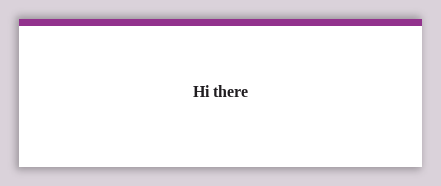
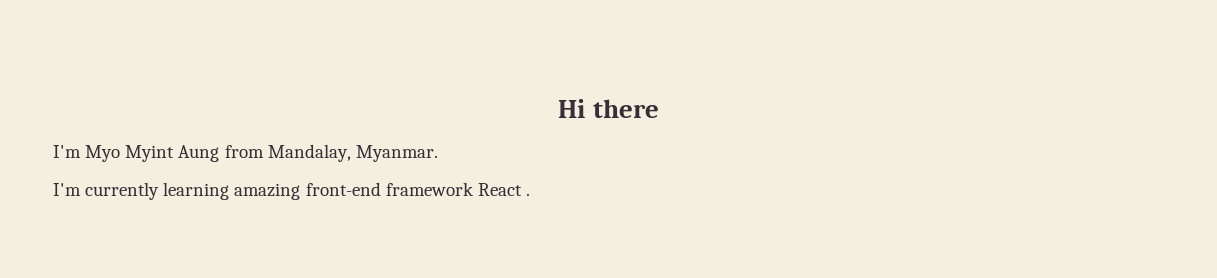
+ I'm Myo Myint Aung from Mandalay, Myanmar.
+ I'm currently learning amazing front-end framework React .

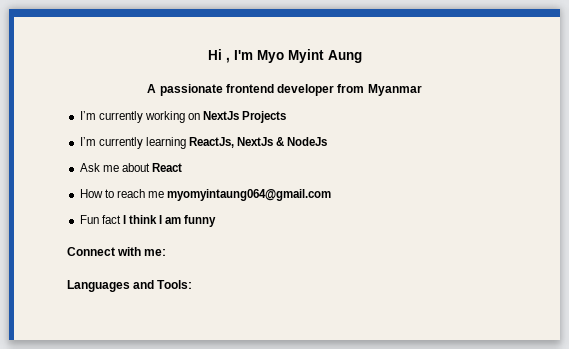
- Hi there
- I'm Myo Myint Aung from Mandalay, Myanmar.
- I'm currently learning amazing front-end framework React .
+ Hi , I'm Myo Myint Aung
+ A passionate frontend developer from Myanmar
+ I’m currently working on NextJs Projects
+ I’m currently learning ReactJs, NextJs & NodeJs
+ Ask me about React
+ How to reach me myomyintaung064@gmail.com
+ Fun fact I think I am funny
+ Connect with me:
+ Languages and Tools:

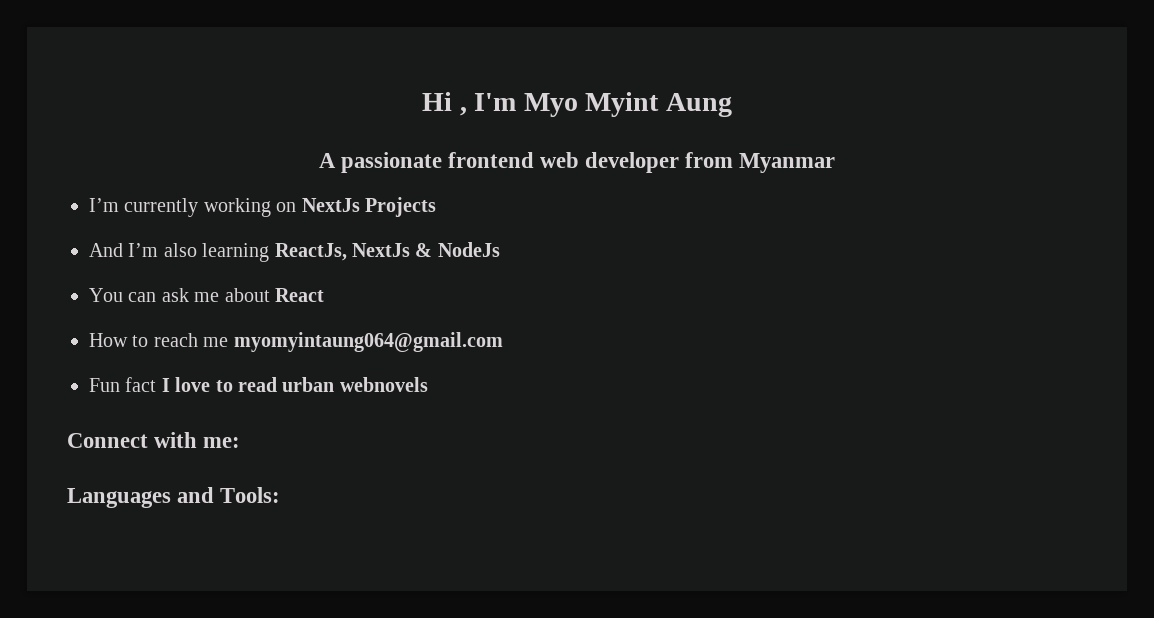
- A passionate frontend developer from Myanmar
+ A passionate frontend web developer from Myanmar
- I’m currently learning ReactJs, NextJs & NodeJs
+ And I’m also learning ReactJs, NextJs & NodeJs
- Ask me about React
+ You can ask me about React
- Fun fact I think I am funny
+ Fun fact I love to read urban webnovels

